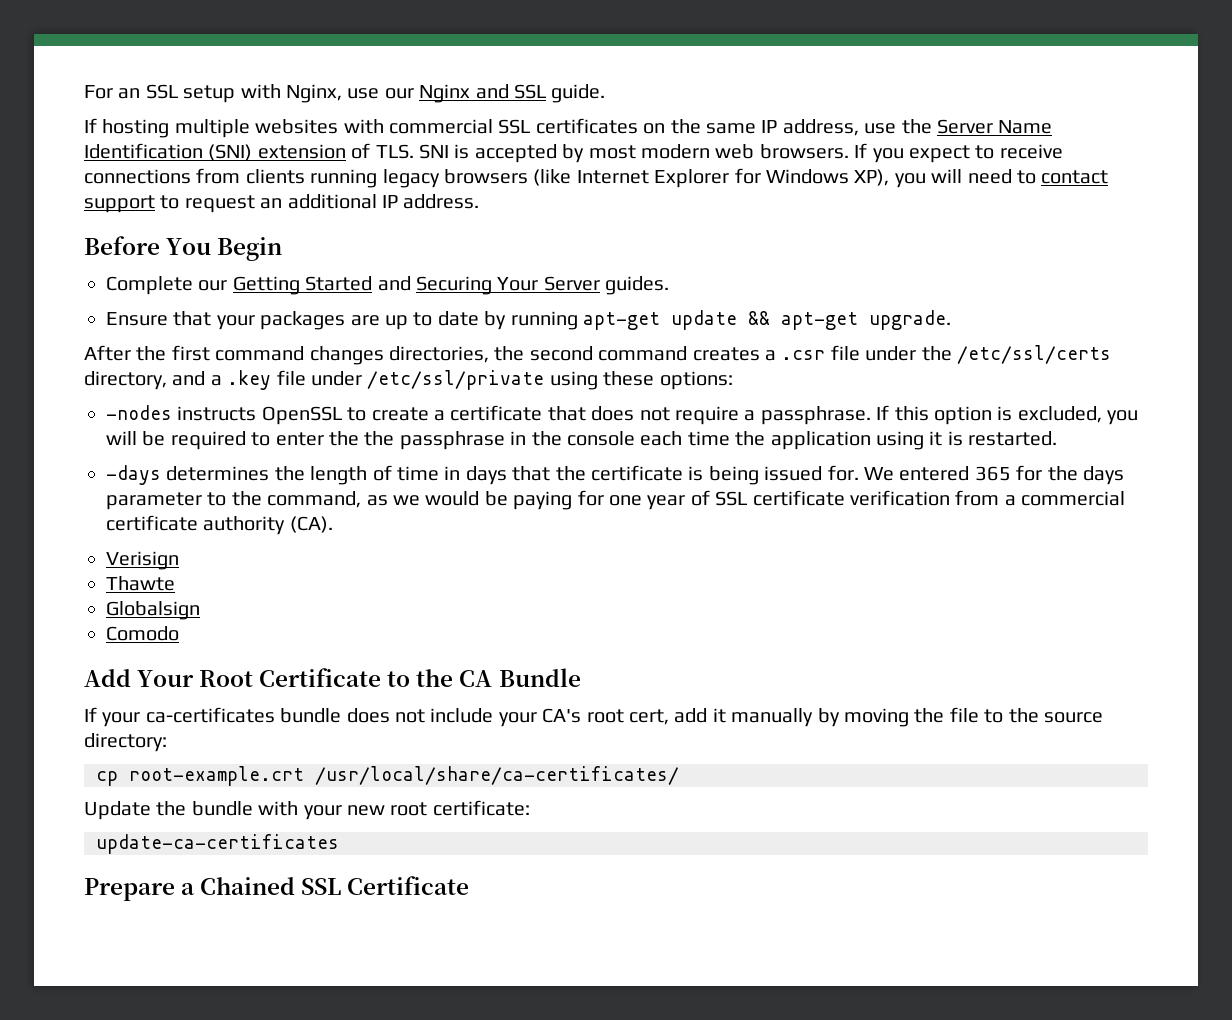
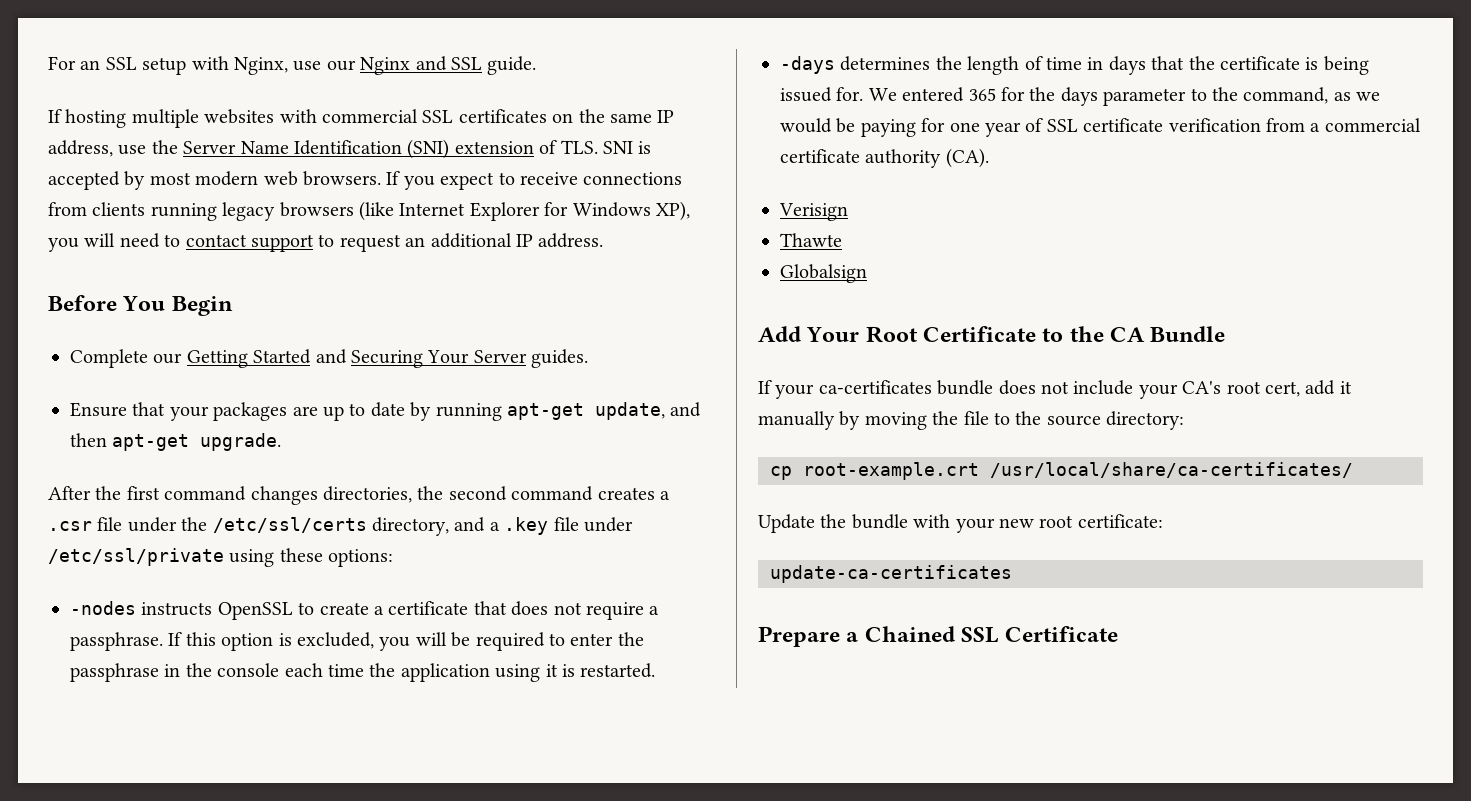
- Ensure that your packages are up to date by running apt-get update && apt-get upgrade.
+ Ensure that your packages are up to date by running apt-get update, and then apt-get upgrade.
- If this option is excluded, you will be required to enter the the passphrase in the console each time the application using it is restarted.
+ If this option is excluded, you will be required to enter the passphrase in the console each time the application using it is restarted.
- Comodo

